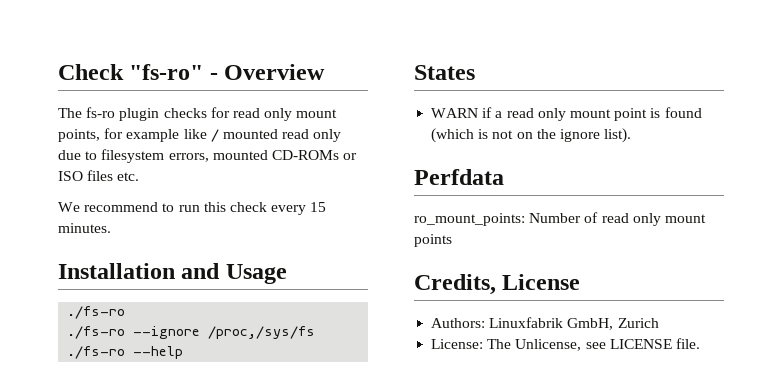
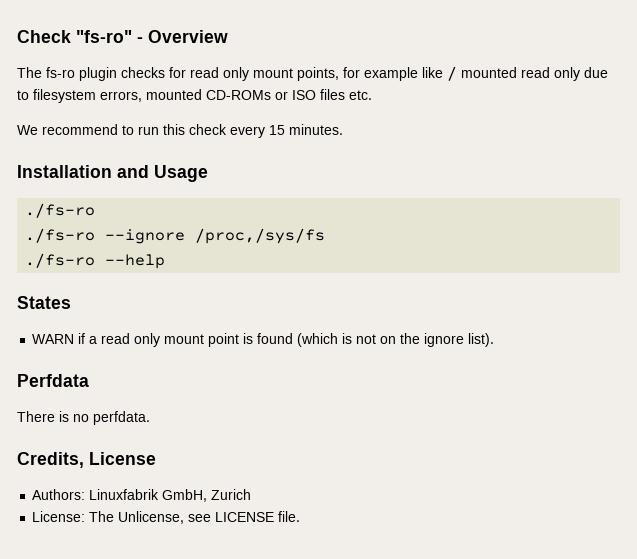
- ro_mount_points: Number of read only mount points
+ There is no perfdata.

